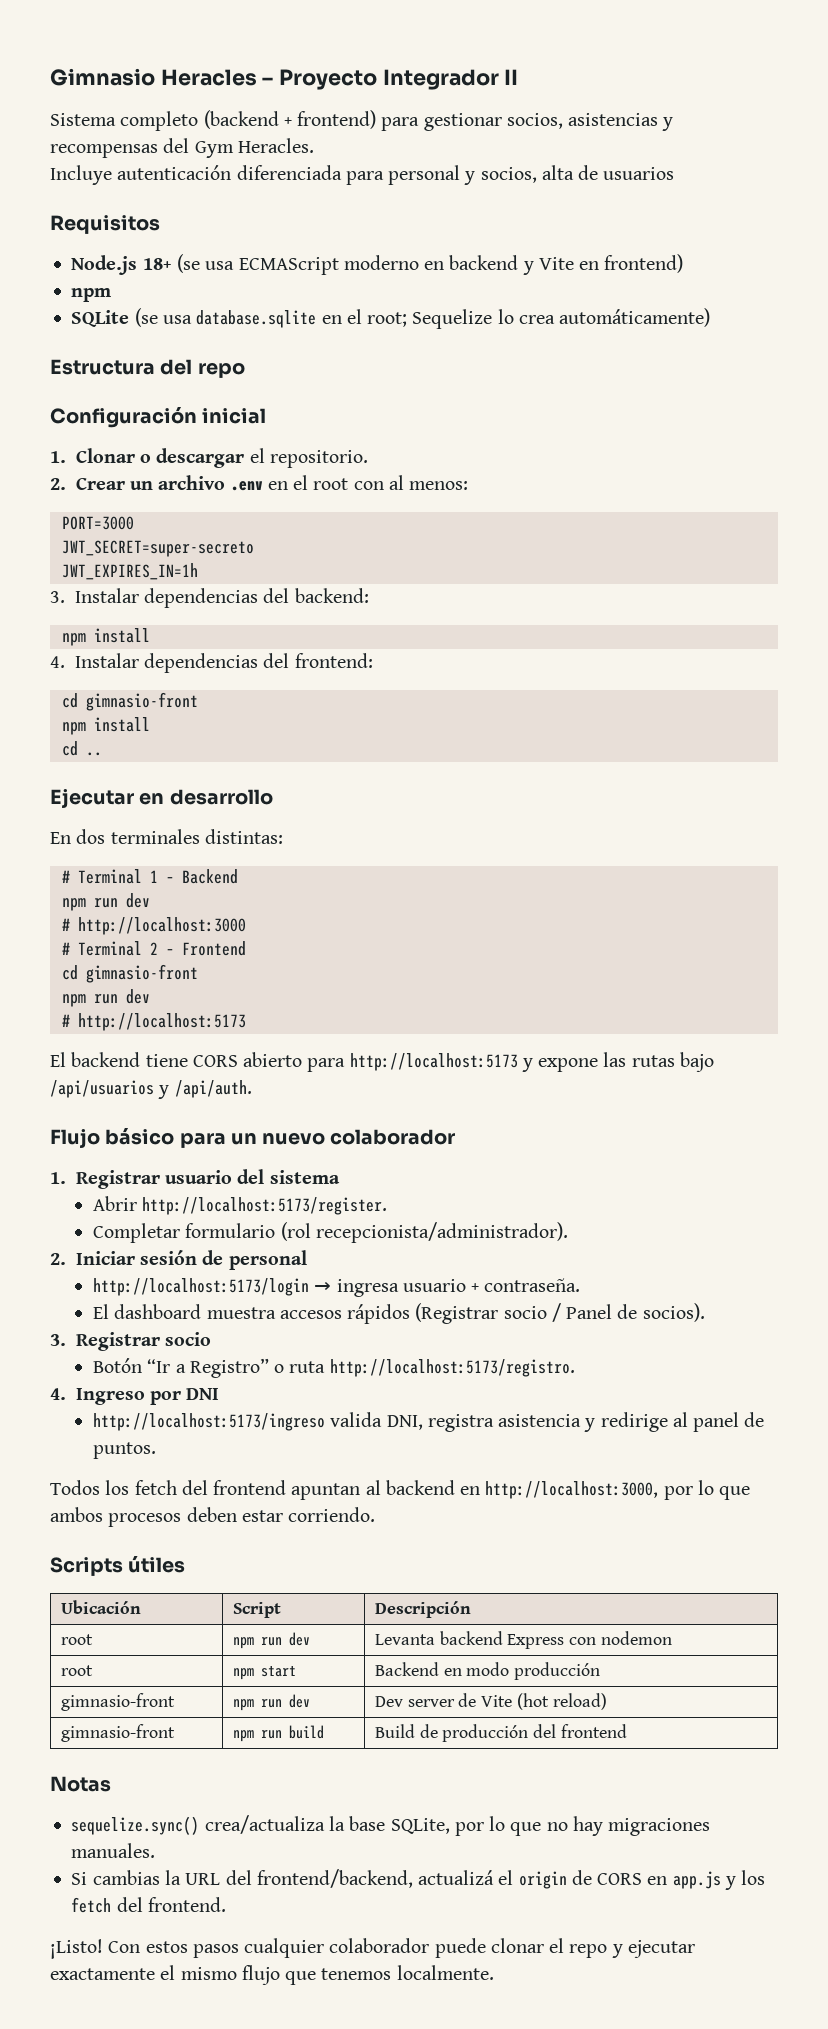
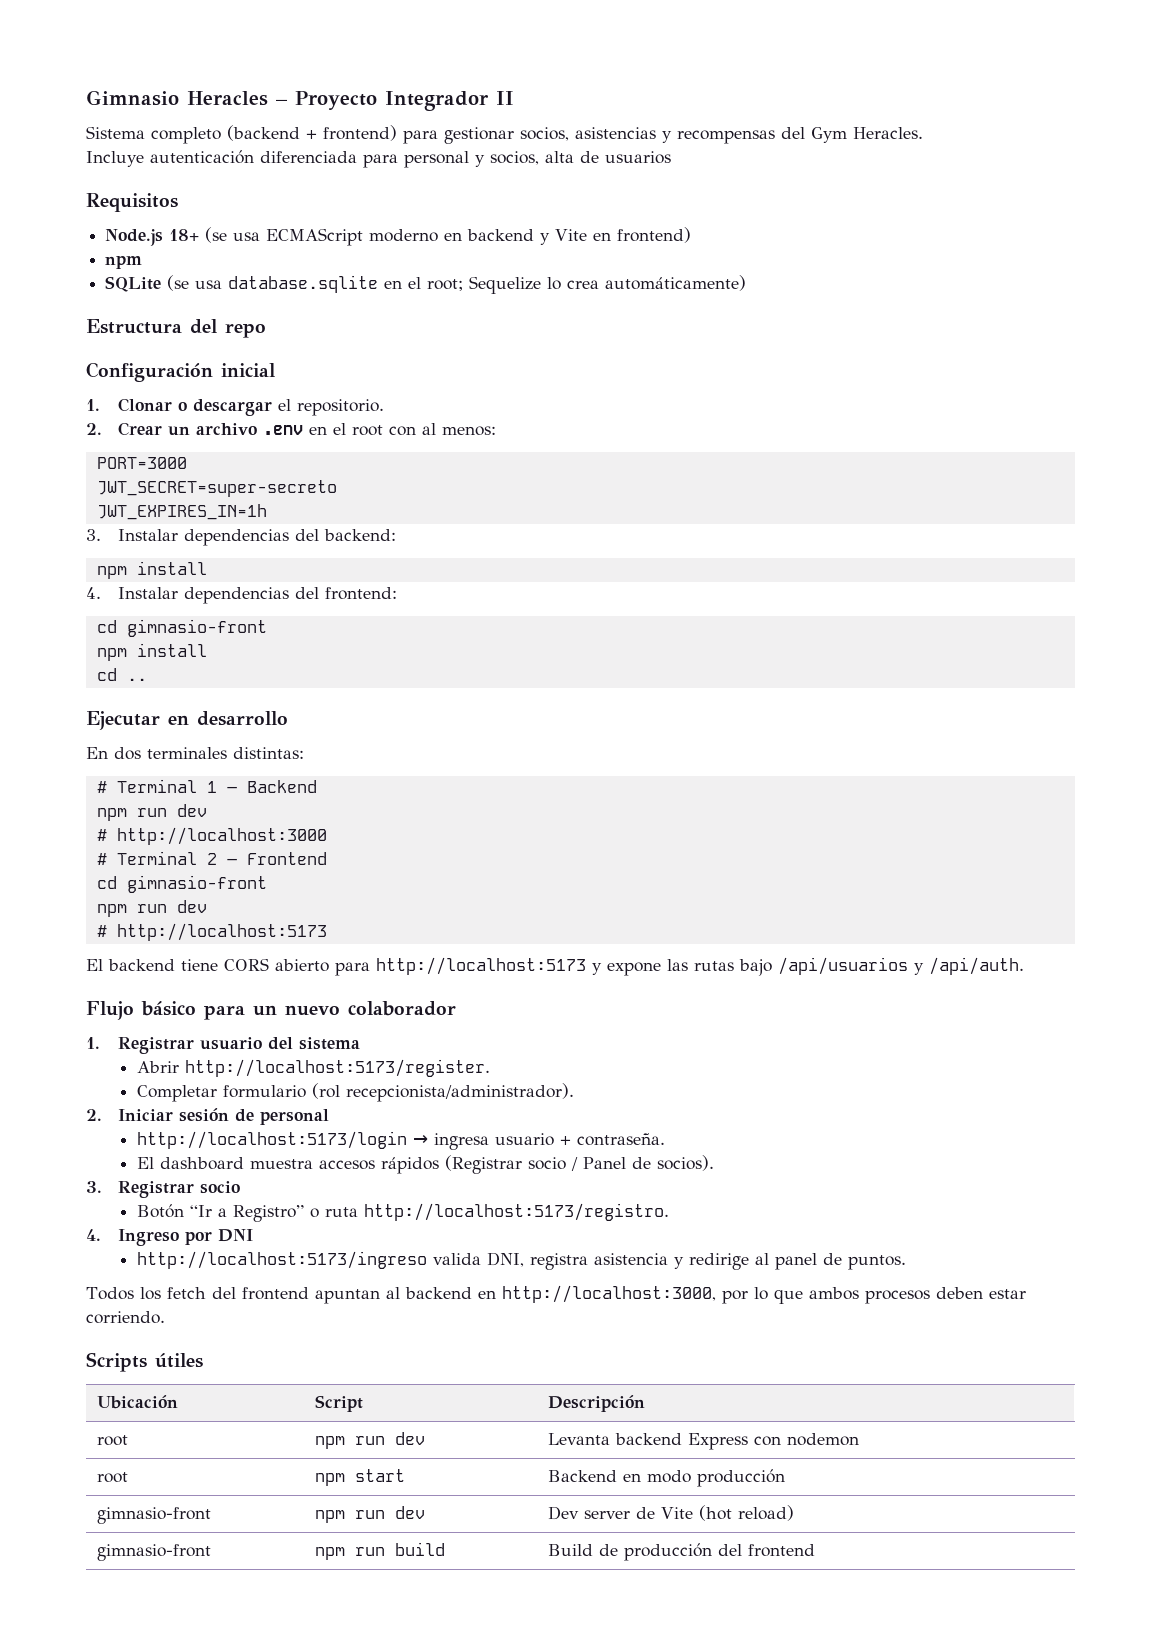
- Notas
- sequelize.sync() crea/actualiza la base SQLite, por lo que no hay migraciones manuales.
- Si cambias la URL del frontend/backend, actualizá el origin de CORS en app.js y los fetch del frontend.
- ¡Listo! Con estos pasos cualquier colaborador puede clonar el repo y ejecutar exactamente el mismo flujo que tenemos localmente.

